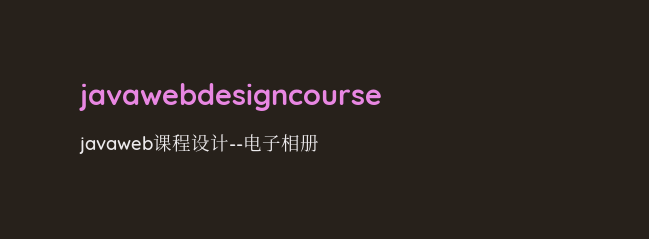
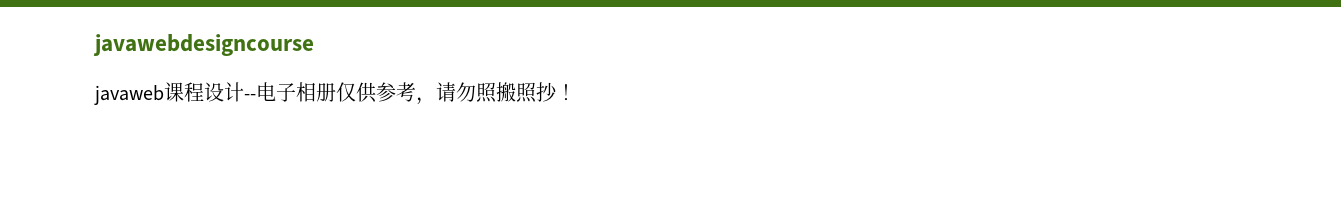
- javaweb课程设计--电子相册
+ javaweb课程设计--电子相册仅供参考，请勿照搬照抄！

